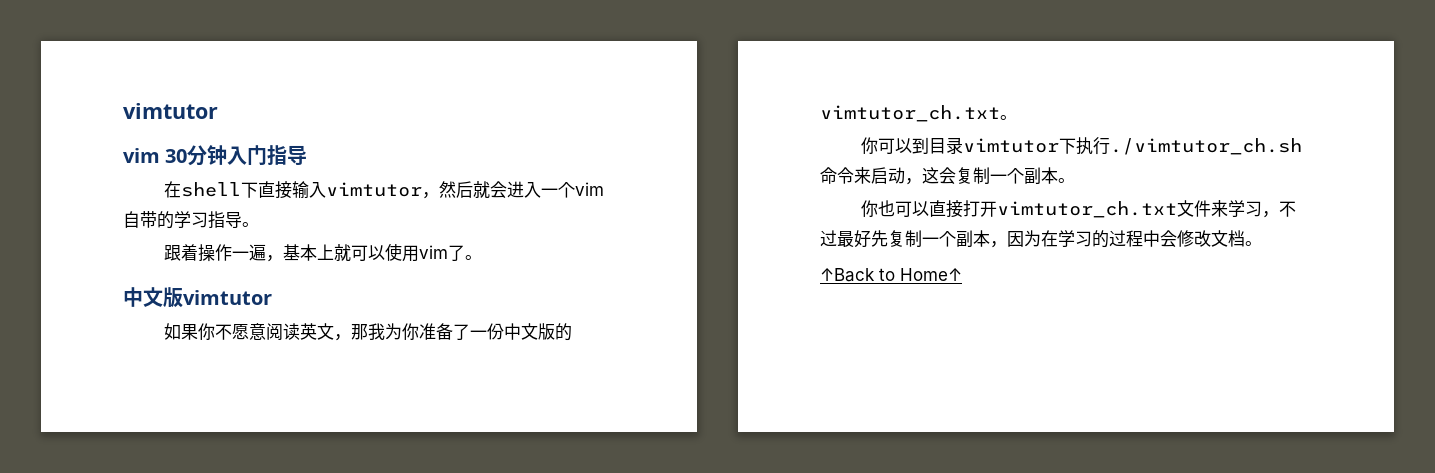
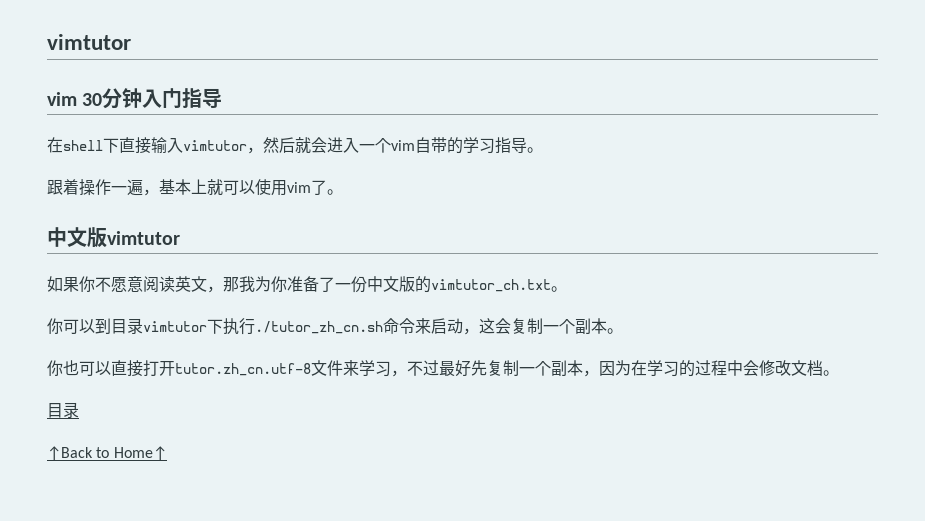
- 你可以到目录vimtutor下执行./vimtutor_ch.sh命令来启动，这会复制一个副本。
+ 你可以到目录vimtutor下执行./tutor_zh_cn.sh命令来启动，这会复制一个副本。
- 你也可以直接打开vimtutor_ch.txt文件来学习，不过最好先复制一个副本，因为在学习的过程中会修改文档。
+ 你也可以直接打开tutor.zh_cn.utf-8文件来学习，不过最好先复制一个副本，因为在学习的过程中会修改文档。
+ 目录

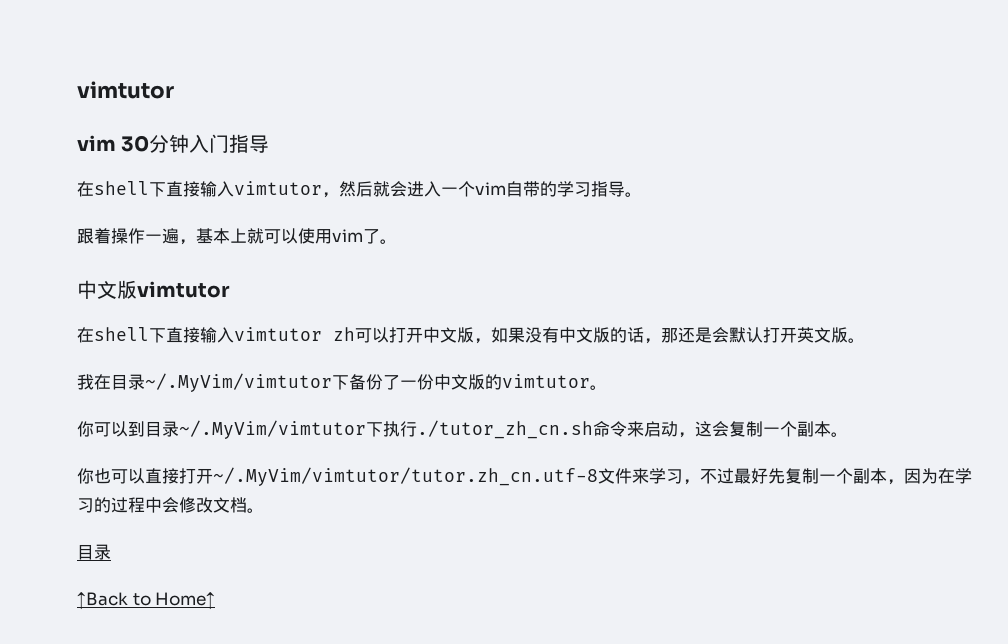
- 如果你不愿意阅读英文，那我为你准备了一份中文版的vimtutor_ch.txt。
+ 在shell下直接输入vimtutor zh可以打开中文版，如果没有中文版的话，那还是会默认打开英文版。
+ 我在目录~/.MyVim/vimtutor下备份了一份中文版的vimtutor。
- 你可以到目录vimtutor下执行./tutor_zh_cn.sh命令来启动，这会复制一个副本。
+ 你可以到目录~/.MyVim/vimtutor下执行./tutor_zh_cn.sh命令来启动，这会复制一个副本。
- 你也可以直接打开tutor.zh_cn.utf-8文件来学习，不过最好先复制一个副本，因为在学习的过程中会修改文档。
+ 你也可以直接打开~/.MyVim/vimtutor/tutor.zh_cn.utf-8文件来学习，不过最好先复制一个副本，因为在学习的过程中会修改文档。

